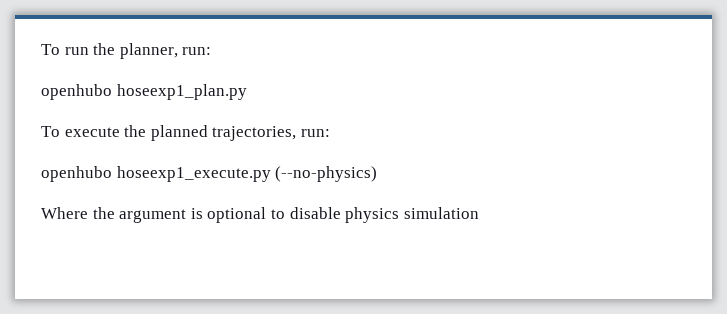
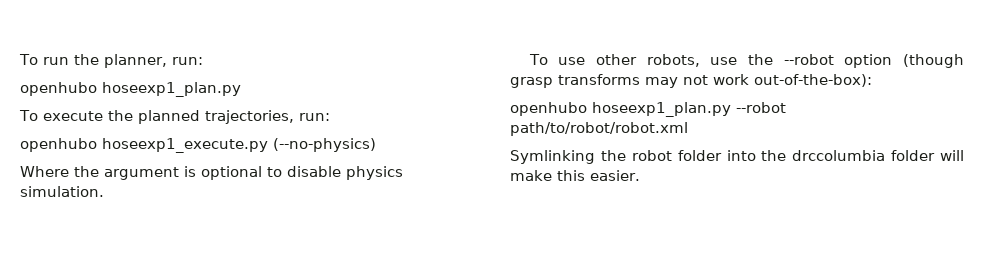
- Where the argument is optional to disable physics simulation
+ Where the argument is optional to disable physics simulation.
+ To use other robots, use the --robot option (though grasp transforms may not work out-of-the-box):
+ openhubo hoseexp1_plan.py --robot path/to/robot/robot.xml
+ Symlinking the robot folder into the drccolumbia folder will make this easier.

